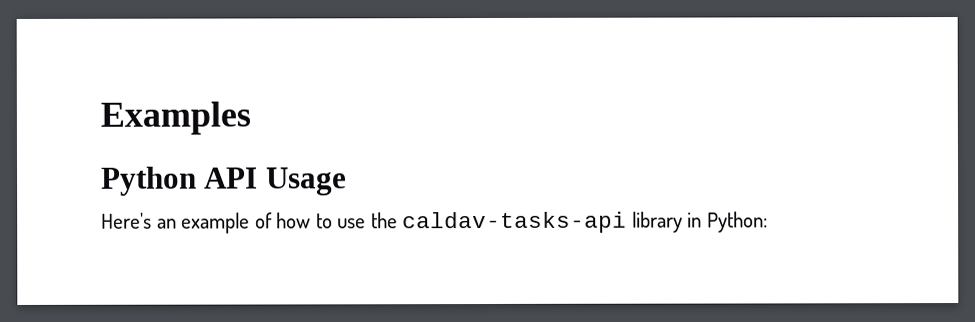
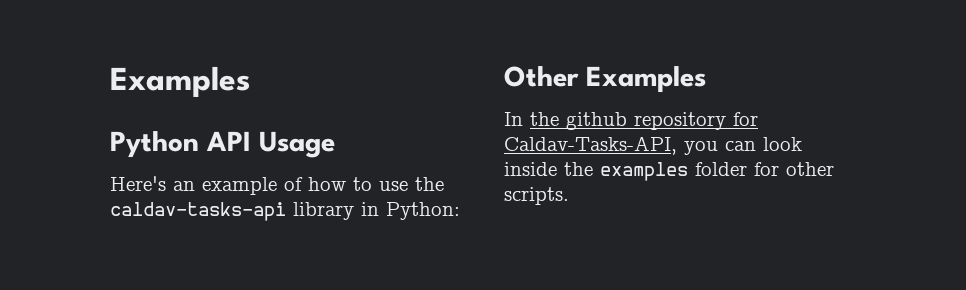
+ Other Examples
+ In the github repository for Caldav-Tasks-API, you can look inside the examples folder for other scripts.

